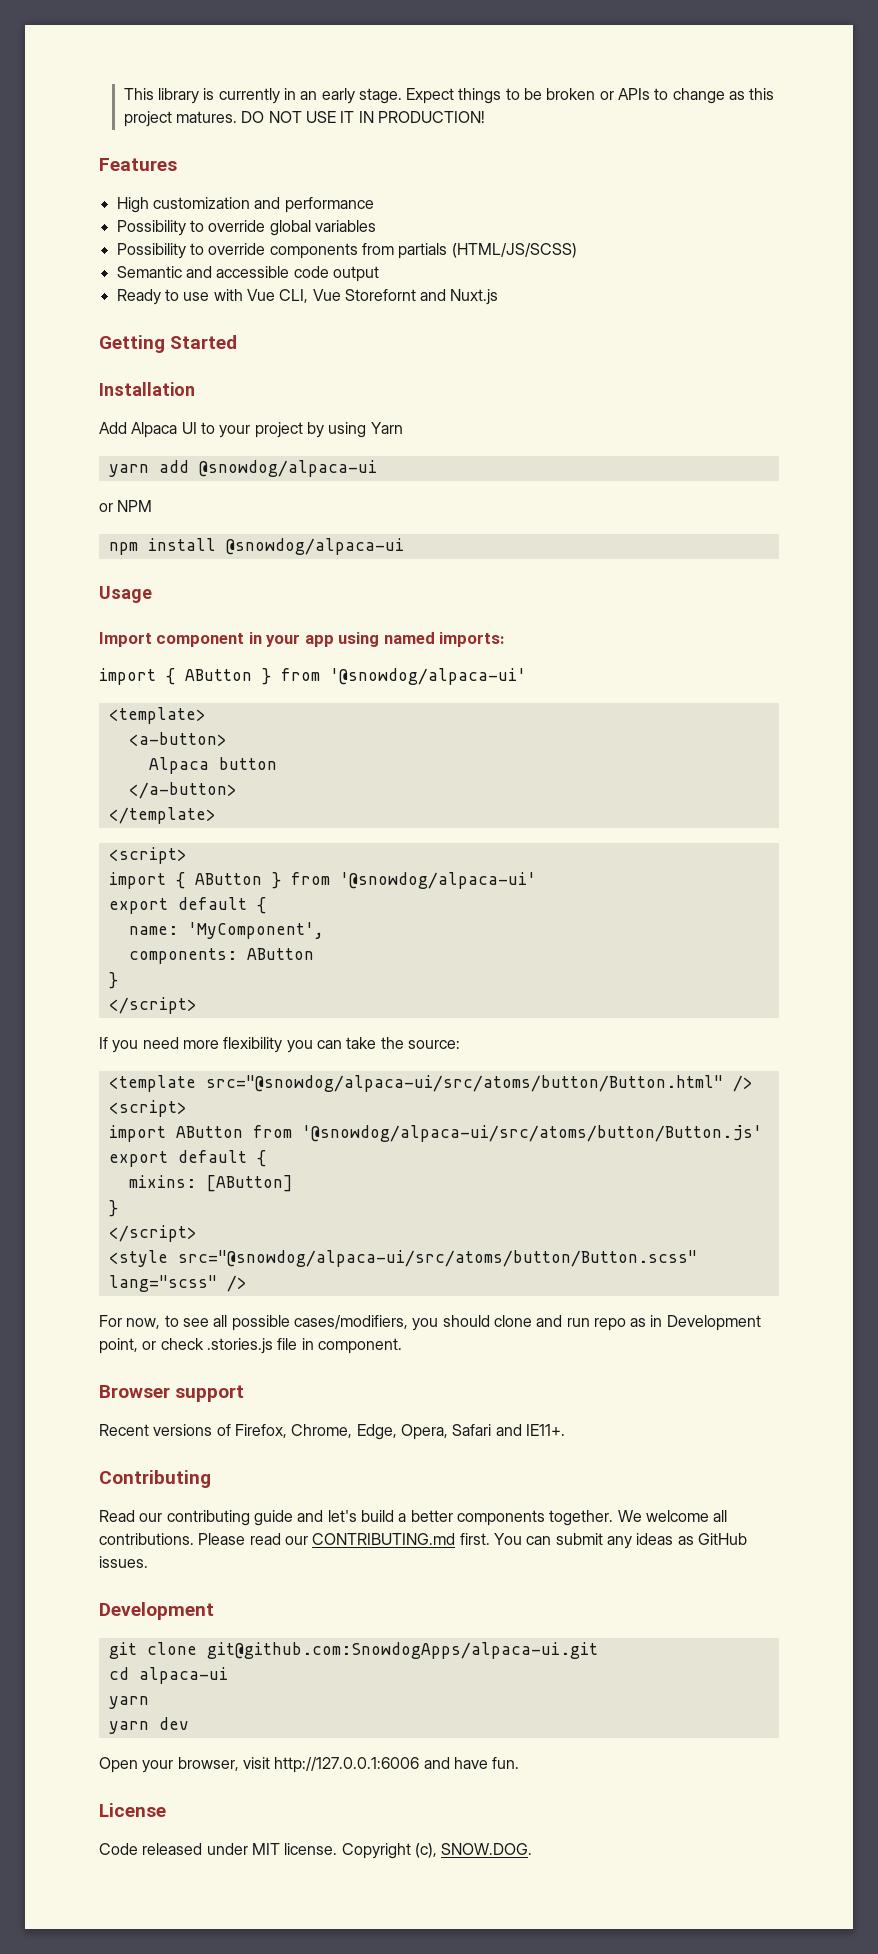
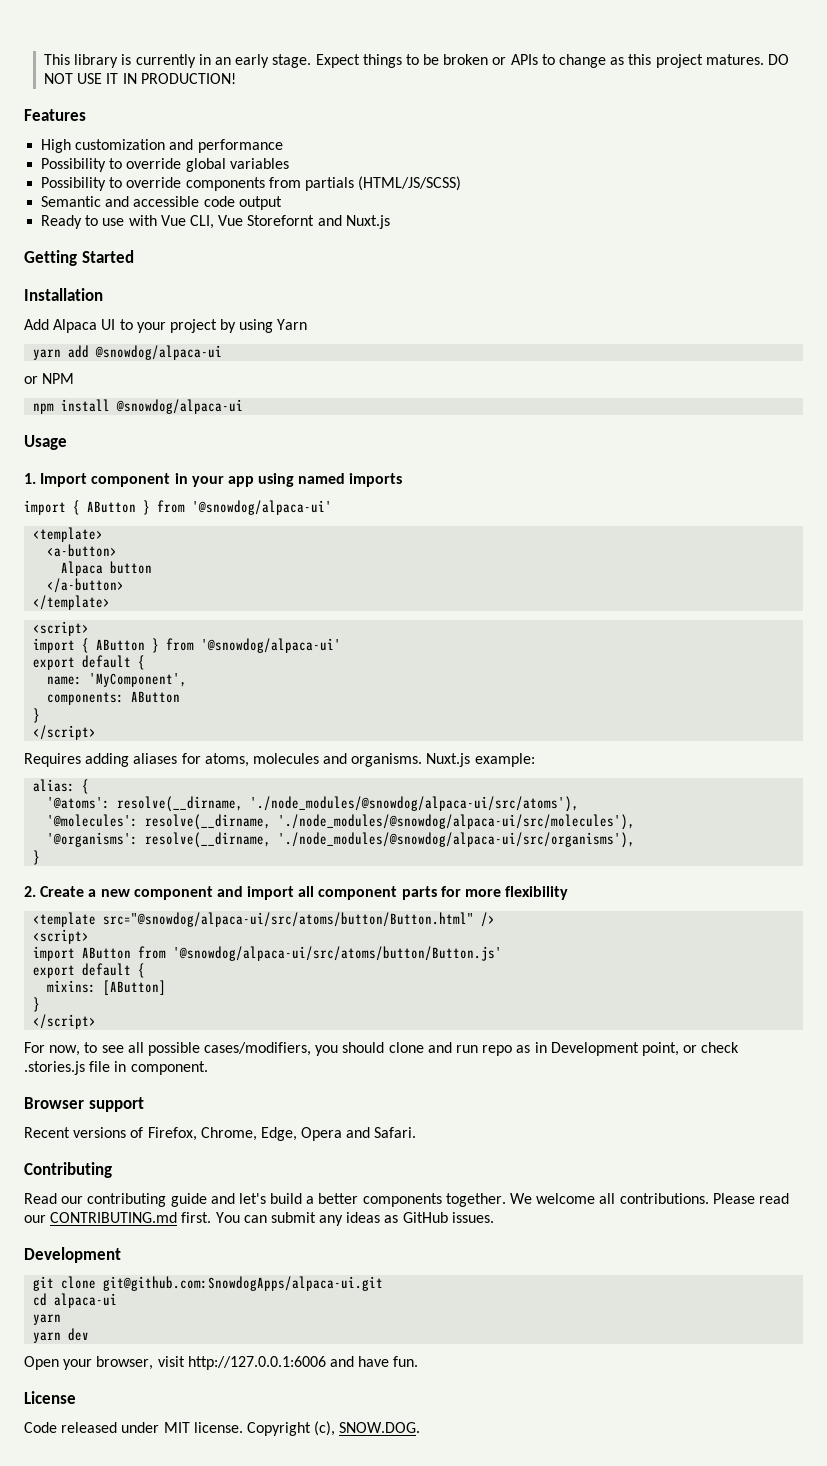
- Import component in your app using named imports:
+ 1. Import component in your app using named imports
- If you need more flexibility you can take the source:
+ Requires adding aliases for atoms, molecules and organisms. Nuxt.js example:
+ alias: {
+ '@atoms': resolve(__dirname, './node_modules/@snowdog/alpaca-ui/src/atoms'),
+ '@molecules': resolve(__dirname, './node_modules/@snowdog/alpaca-ui/src/molecules'),
+ '@organisms': resolve(__dirname, './node_modules/@snowdog/alpaca-ui/src/organisms'),
+ }
+ 2. Create a new component and import all component parts for more flexibility
- <style src="@snowdog/alpaca-ui/src/atoms/button/Button.scss" lang="scss" />
- Recent versions of Firefox, Chrome, Edge, Opera, Safari and IE11+.
+ Recent versions of Firefox, Chrome, Edge, Opera and Safari.

